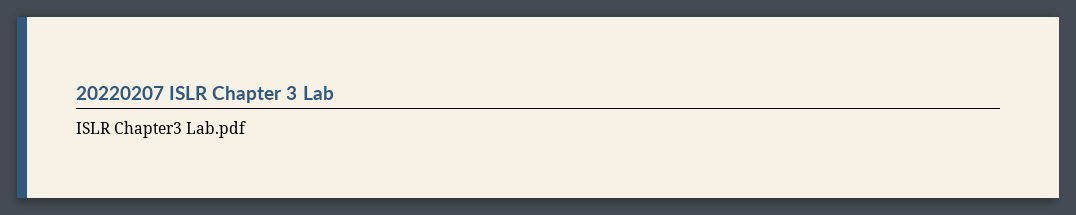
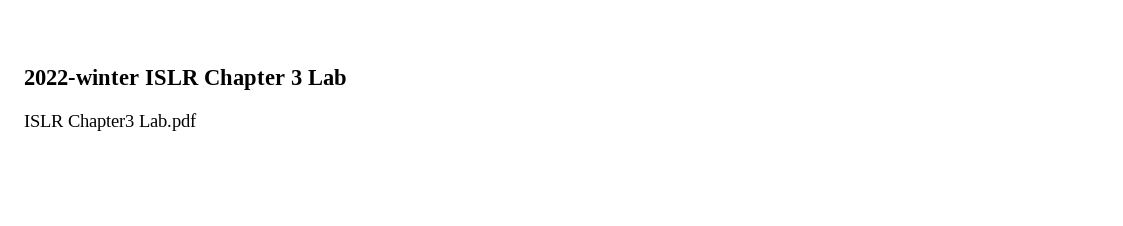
- 20220207 ISLR Chapter 3 Lab
+ 2022-winter ISLR Chapter 3 Lab

